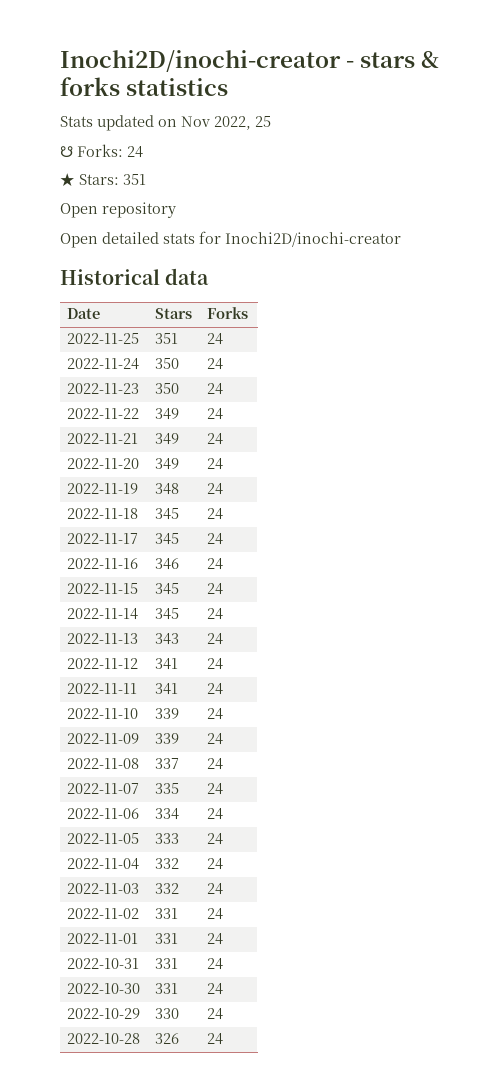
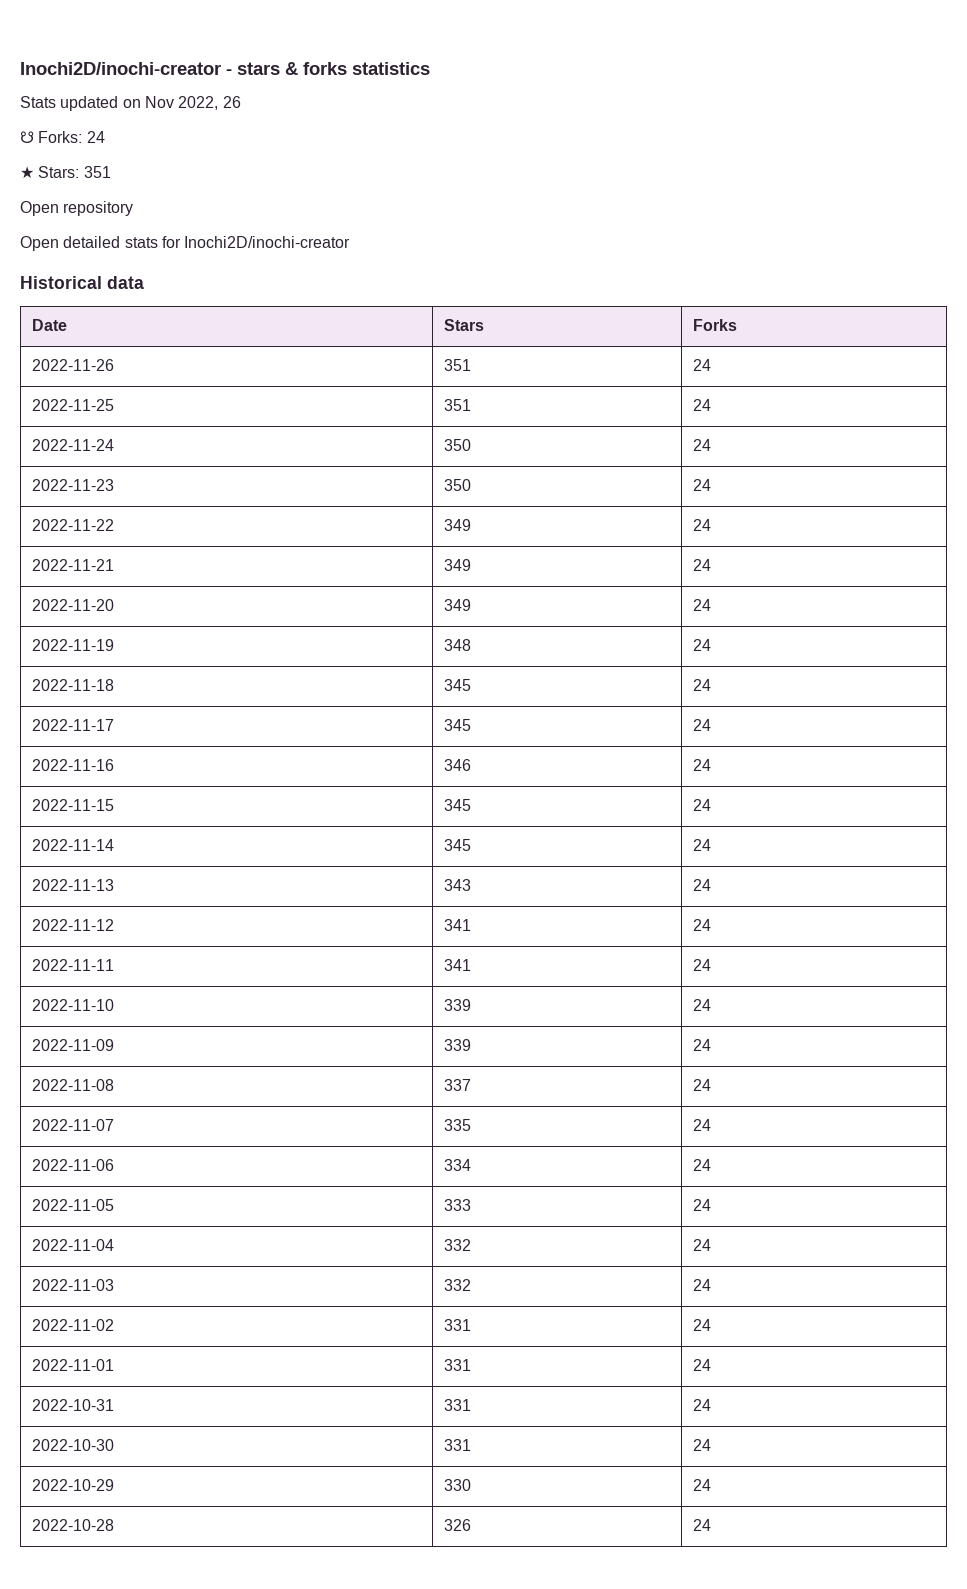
- Stats updated on Nov 2022, 25
+ Stats updated on Nov 2022, 26
+ 2022-11-26 | 351 | 24

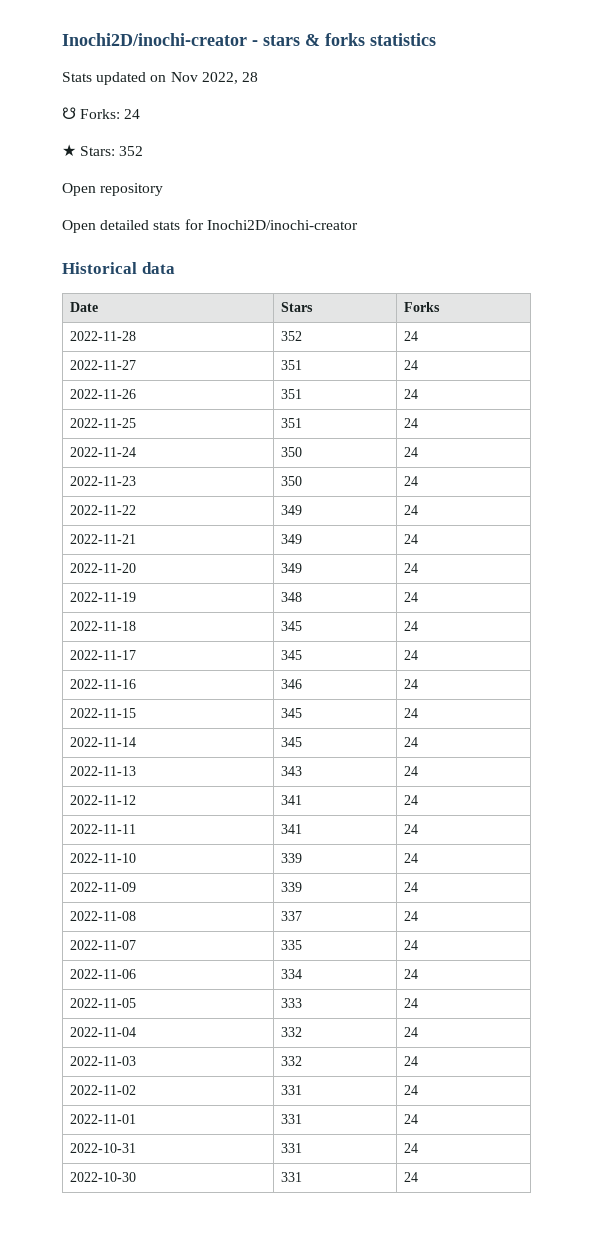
- Stats updated on Nov 2022, 26
+ Stats updated on Nov 2022, 28
- ★ Stars: 351
+ ★ Stars: 352
+ 2022-11-28 | 352 | 24
+ 2022-11-27 | 351 | 24
- 2022-10-29 | 330 | 24
- 2022-10-28 | 326 | 24

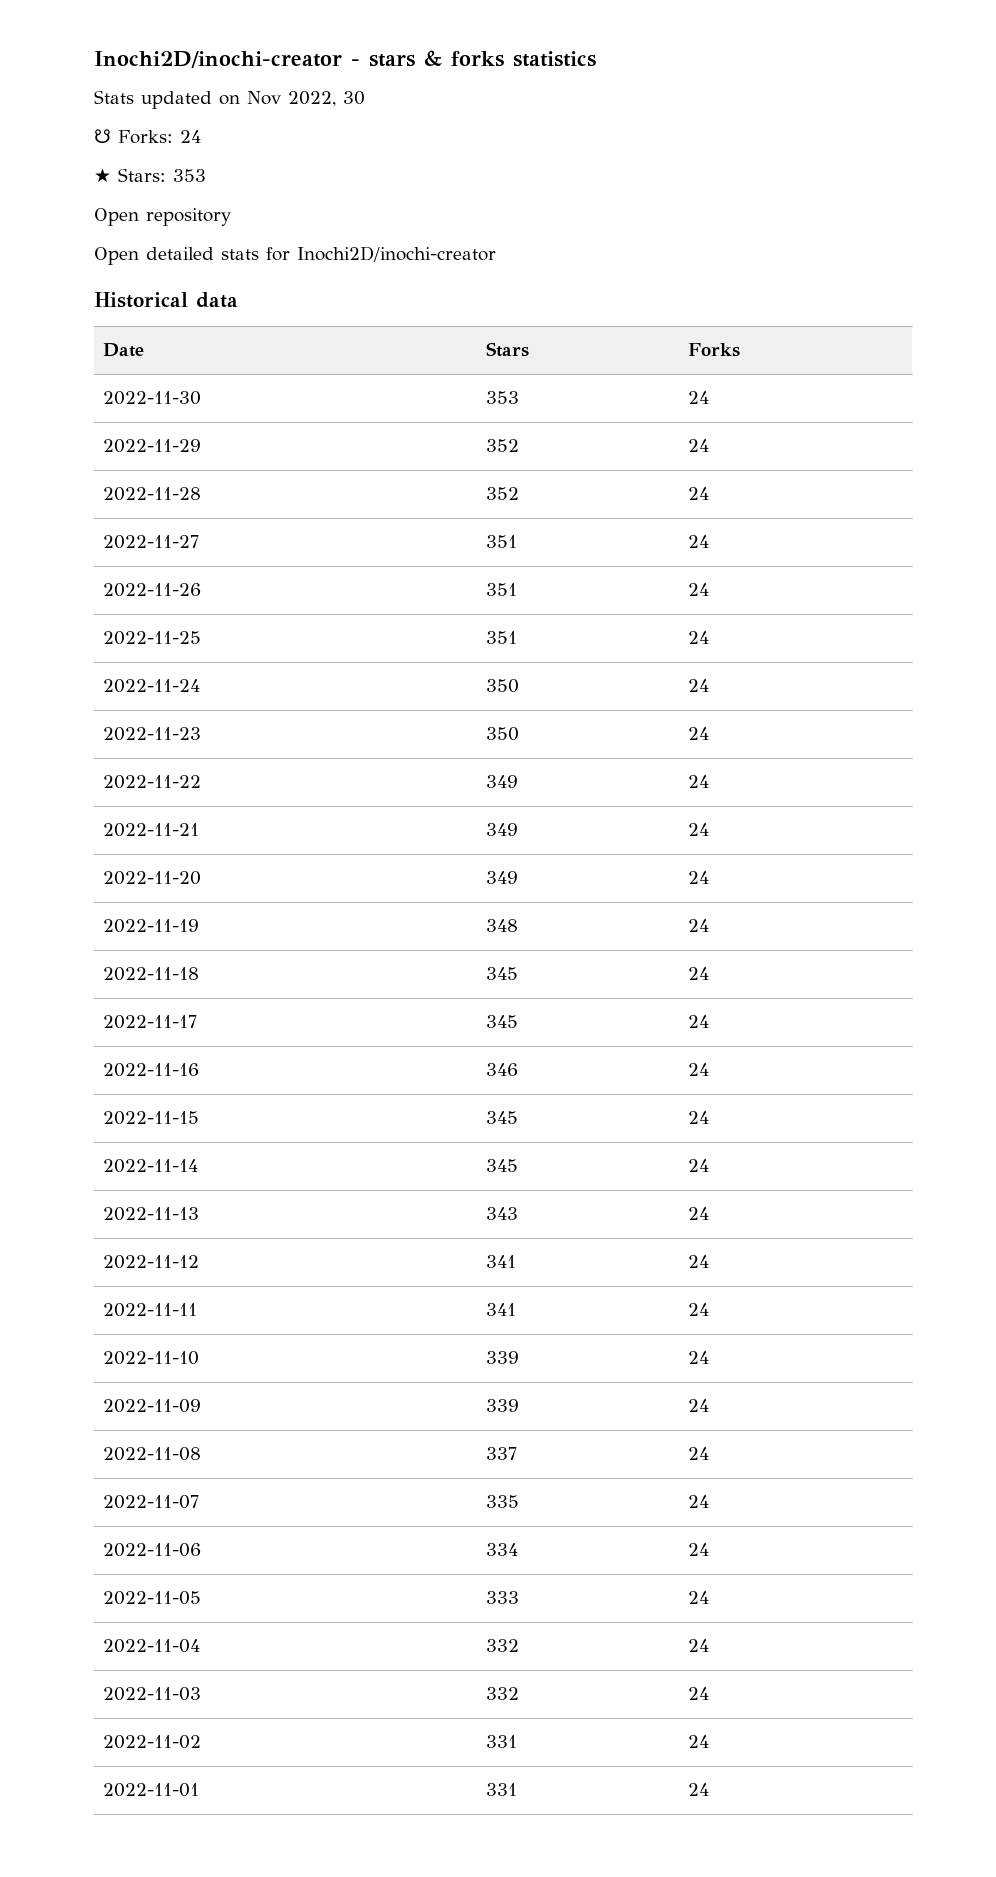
- Stats updated on Nov 2022, 28
+ Stats updated on Nov 2022, 30
- ★ Stars: 352
+ ★ Stars: 353
+ 2022-11-30 | 353 | 24
+ 2022-11-29 | 352 | 24
- 2022-10-31 | 331 | 24
- 2022-10-30 | 331 | 24

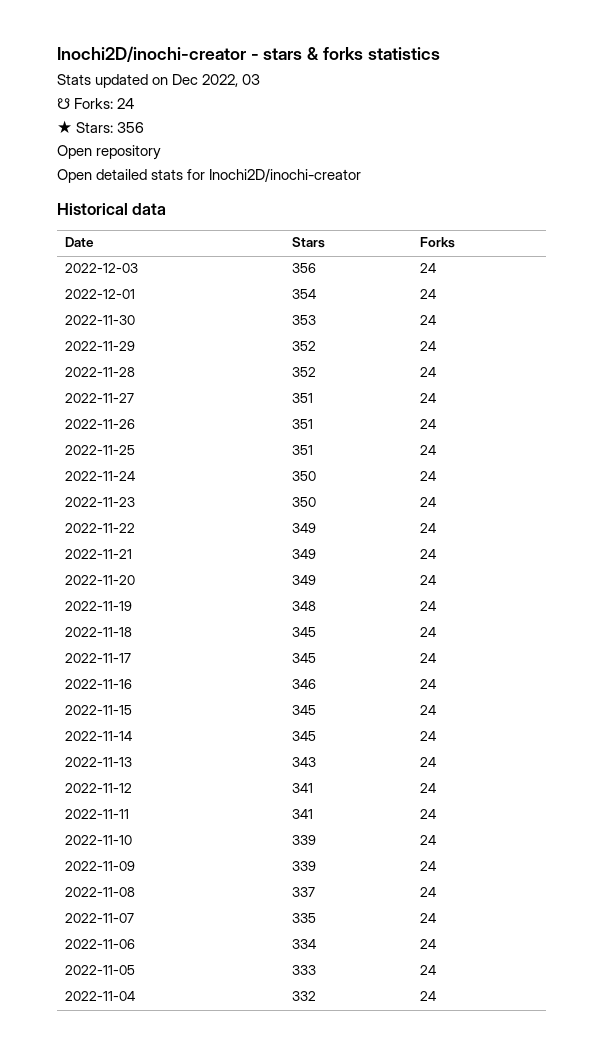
- Stats updated on Nov 2022, 30
+ Stats updated on Dec 2022, 03
- ★ Stars: 353
+ ★ Stars: 356
+ 2022-12-03 | 356 | 24
+ 2022-12-01 | 354 | 24
- 2022-11-03 | 332 | 24
- 2022-11-02 | 331 | 24
- 2022-11-01 | 331 | 24

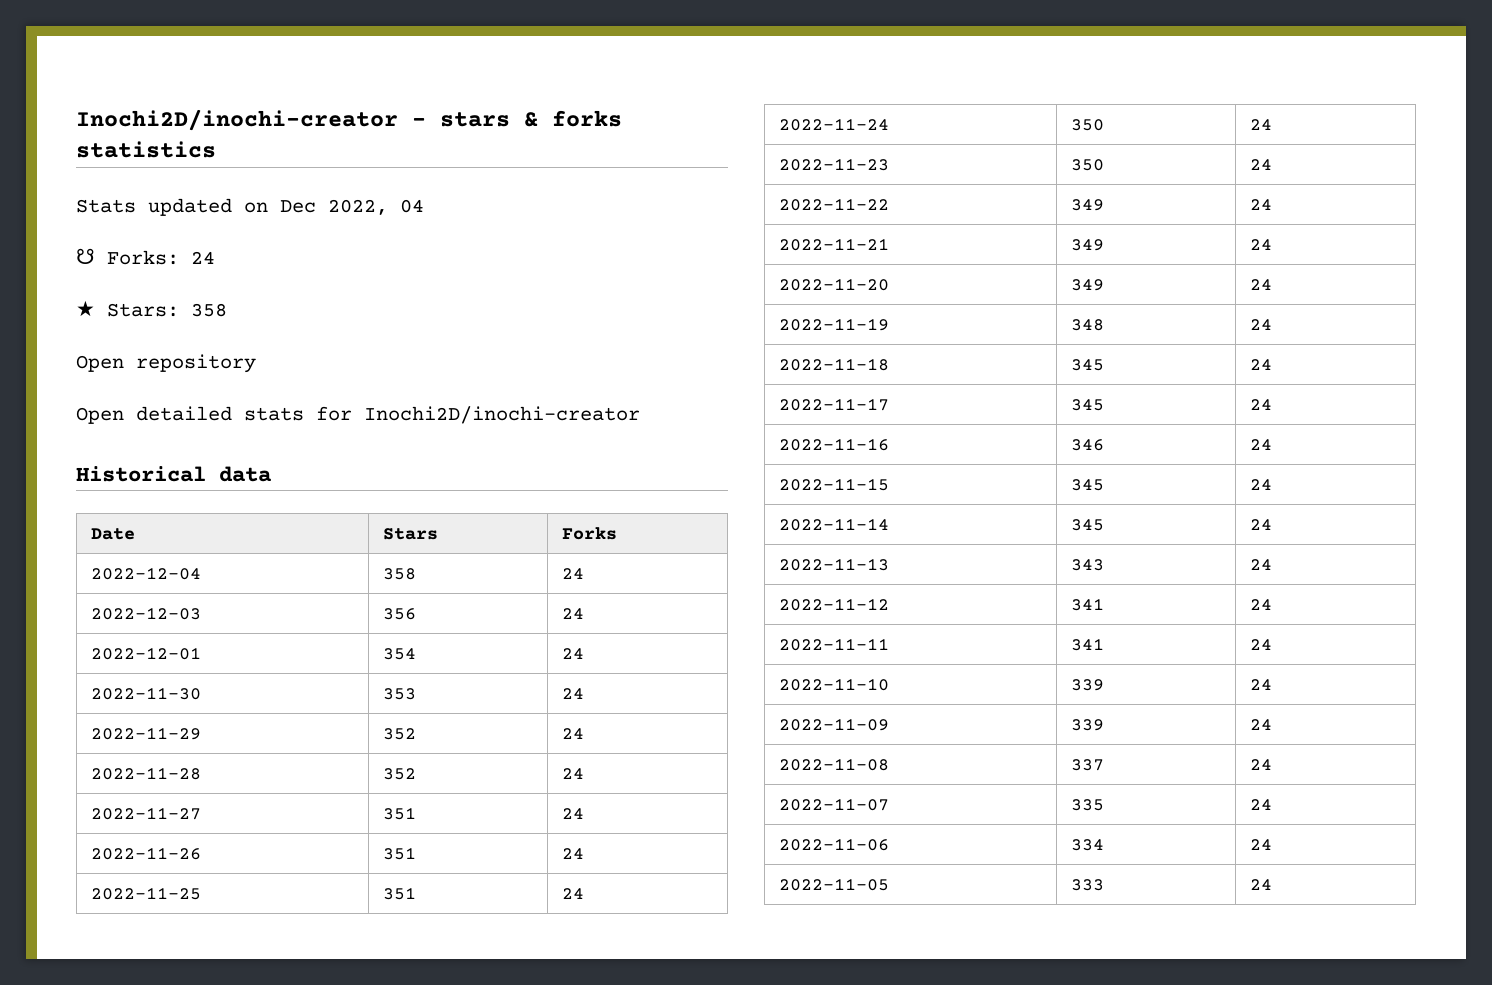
- Stats updated on Dec 2022, 03
+ Stats updated on Dec 2022, 04
- ★ Stars: 356
+ ★ Stars: 358
+ 2022-12-04 | 358 | 24
- 2022-11-04 | 332 | 24

